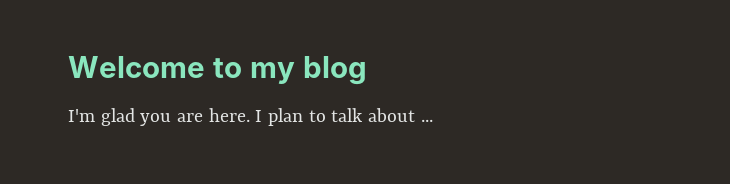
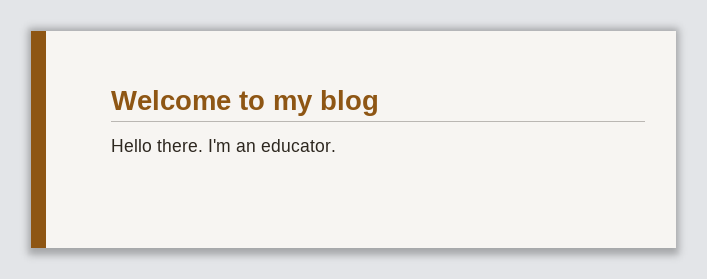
- I'm glad you are here. I plan to talk about ...
+ Hello there. I'm an educator.

